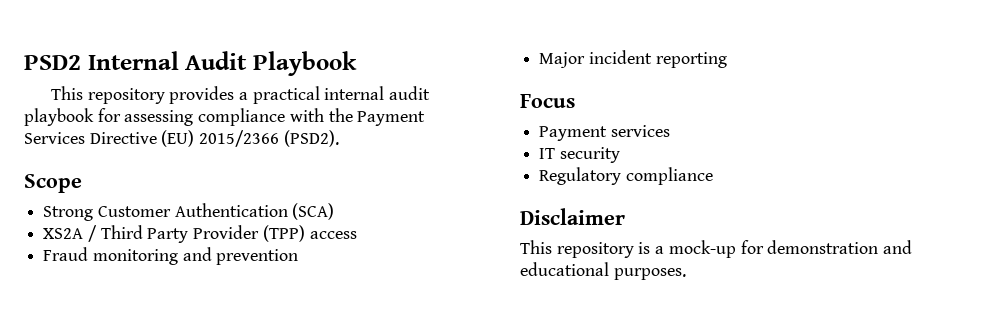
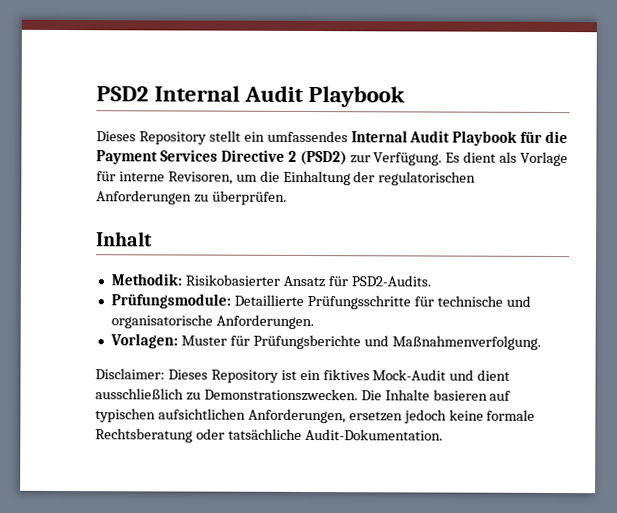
- This repository provides a practical internal audit playbook for assessing compliance with the Payment Services Directive (EU) 2015/2366 (PSD2).
- Scope
- Strong Customer Authentication (SCA)
- XS2A / Third Party Provider (TPP) access
- Fraud monitoring and prevention
- Major incident reporting
- Focus
- Payment services
- IT security
- Regulatory compliance
- Disclaimer
- This repository is a mock-up for demonstration and educational purposes.
+ Dieses Repository stellt ein umfassendes Internal Audit Playbook für die Payment Services Directive 2 (PSD2) zur Verfügung. Es dient als Vorlage für interne Revisoren, um die Einhaltung der regulatorischen Anforderungen zu überprüfen.
+ Inhalt
+ Methodik: Risikobasierter Ansatz für PSD2-Audits.
+ Prüfungsmodule: Detaillierte Prüfungsschritte für technische und organisatorische Anforderungen.
+ Vorlagen: Muster für Prüfungsberichte und Maßnahmenverfolgung.
+ Disclaimer: Dieses Repository ist ein fiktives Mock-Audit und dient ausschließlich zu Demonstrationszwecken. Die Inhalte basieren auf typischen aufsichtlichen Anforderungen, ersetzen jedoch keine formale Rechtsberatung oder tatsächliche Audit-Dokumentation.

